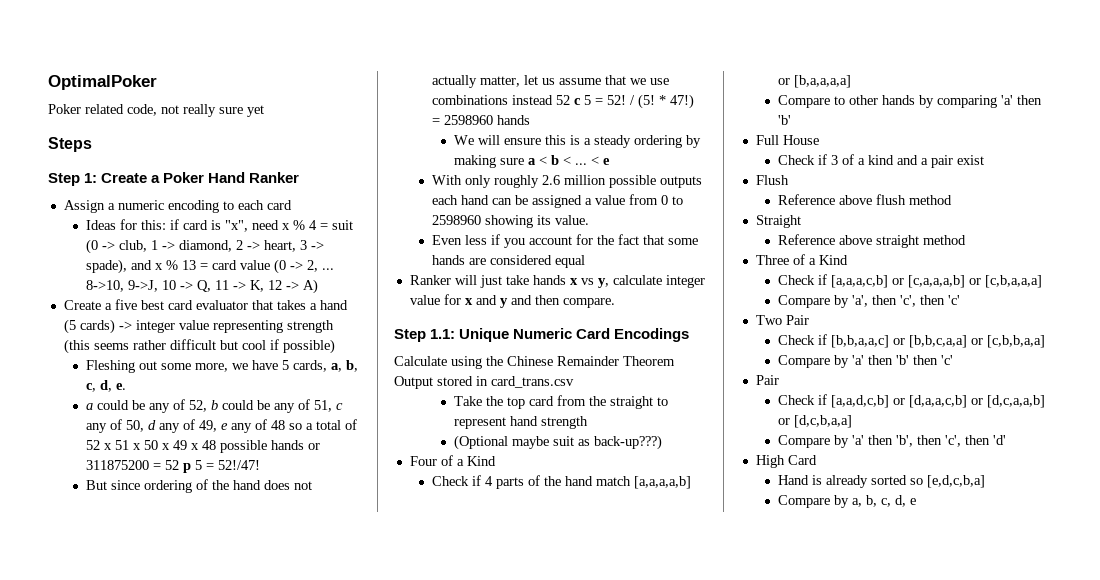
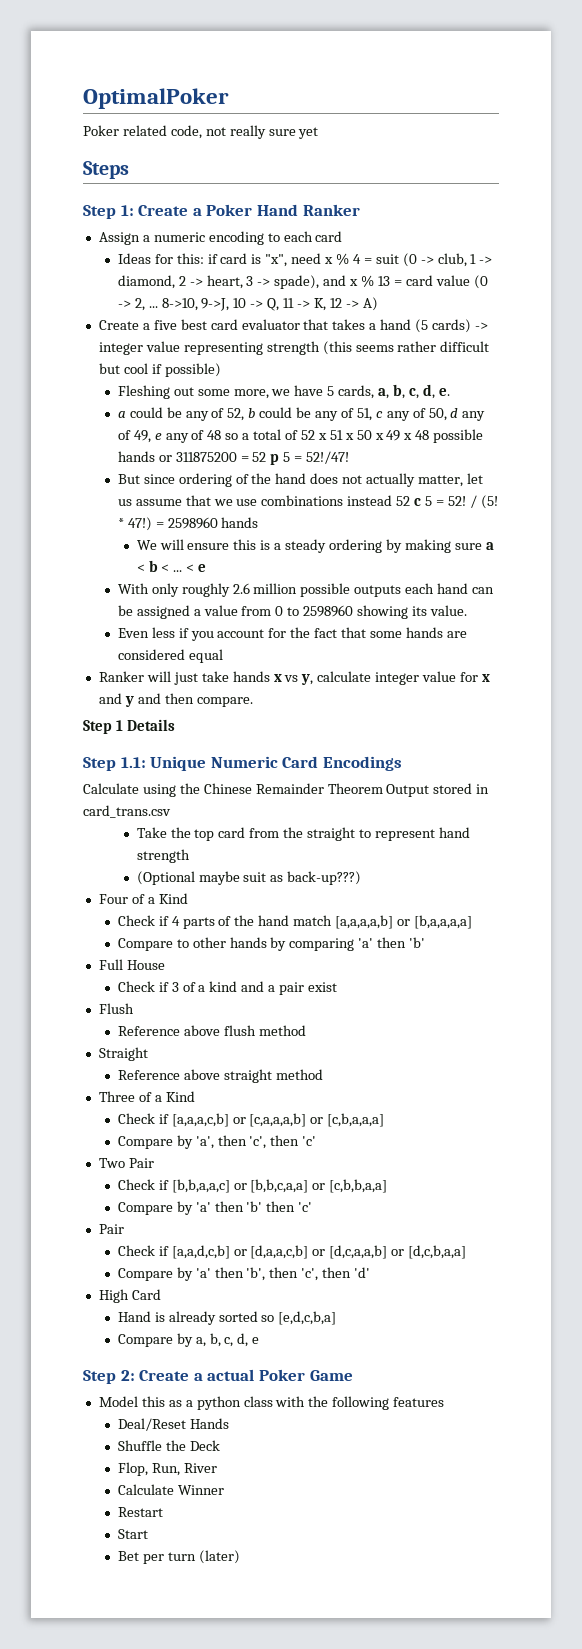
+ Step 1 Details
+ Step 2: Create a actual Poker Game
+ Model this as a python class with the following features
+ Deal/Reset Hands
+ Shuffle the Deck
+ Flop, Run, River
+ Calculate Winner
+ Restart
+ Start
+ Bet per turn (later)

